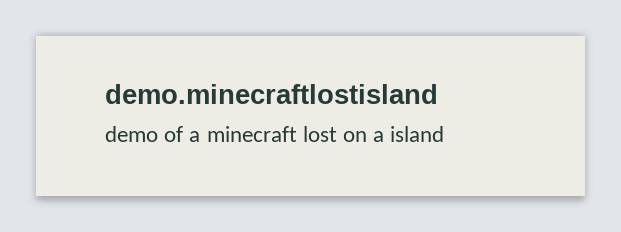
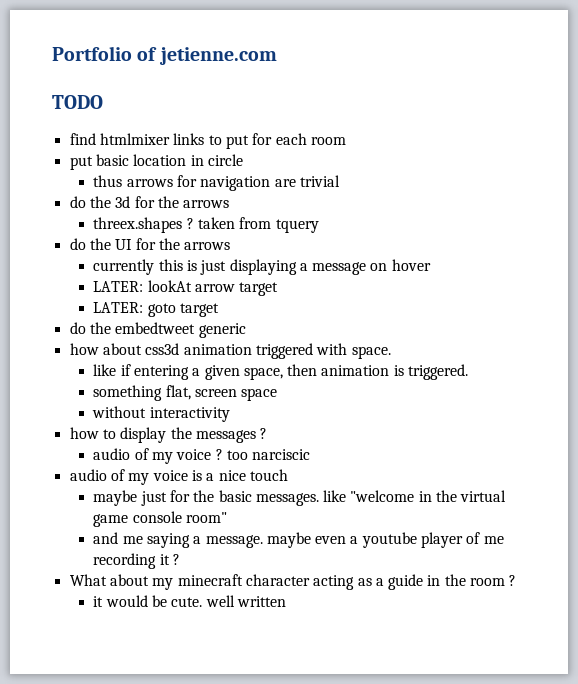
- demo.minecraftlostisland
- demo of a minecraft lost on a island
+ Portfolio of jetienne.com
+ TODO
+ find htmlmixer links to put for each room
+ put basic location in circle
+ thus arrows for navigation are trivial
+ do the 3d for the arrows
+ threex.shapes ? taken from tquery
+ do the UI for the arrows
+ currently this is just displaying a message on hover
+ LATER: lookAt arrow target
+ LATER: goto target
+ do the embedtweet generic
+ how about css3d animation triggered with space.
+ like if entering a given space, then animation is triggered.
+ something flat, screen space
+ without interactivity
+ how to display the messages ?
+ audio of my voice ? too narciscic
+ audio of my voice is a nice touch
+ maybe just for the basic messages. like "welcome in the virtual game console room"
+ and me saying a message. maybe even a youtube player of me recording it ?
+ What about my minecraft character acting as a guide in the room ?
+ it would be cute. well written

